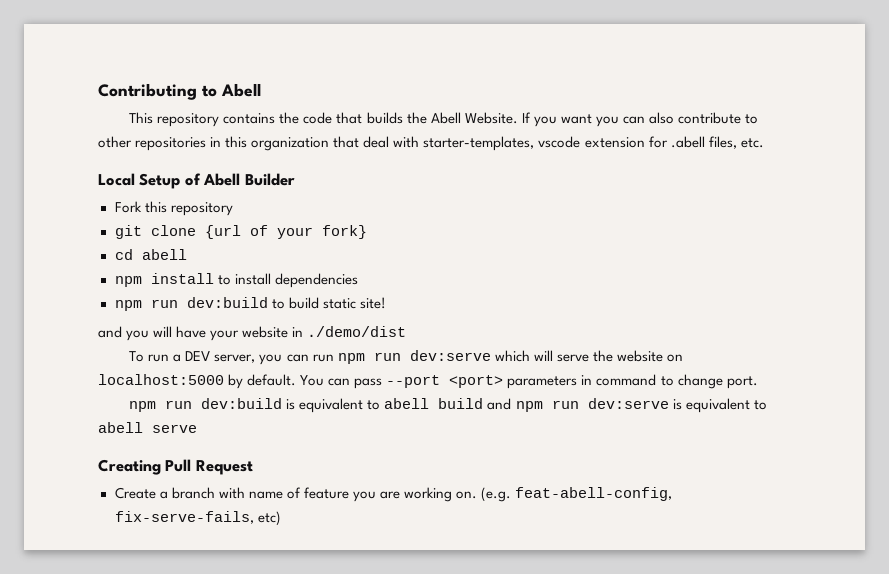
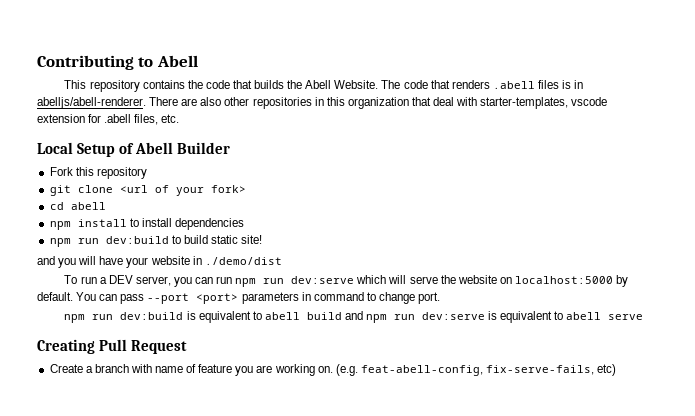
- If you want you can also contribute to other repositories in this organization that deal with starter-templates, vscode extension for .abell files, etc.
+ The code that renders .abell files is in abelljs/abell-renderer. There are also other repositories in this organization that deal with starter-templates, vscode extension for .abell files, etc.
- git clone {url of your fork}
+ git clone <url of your fork>

